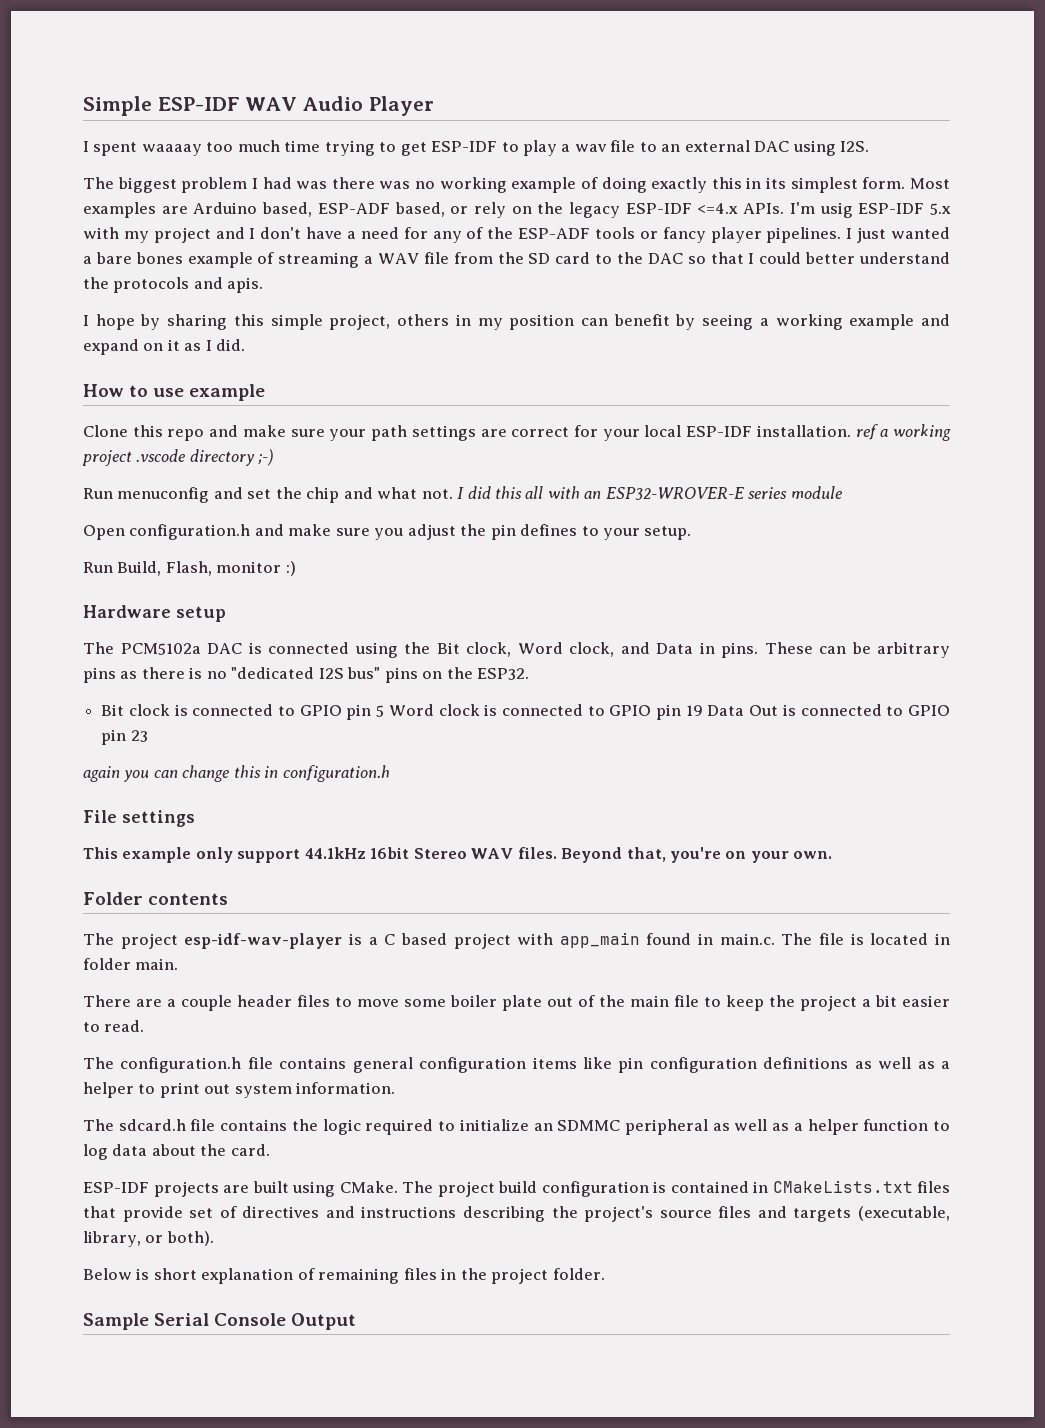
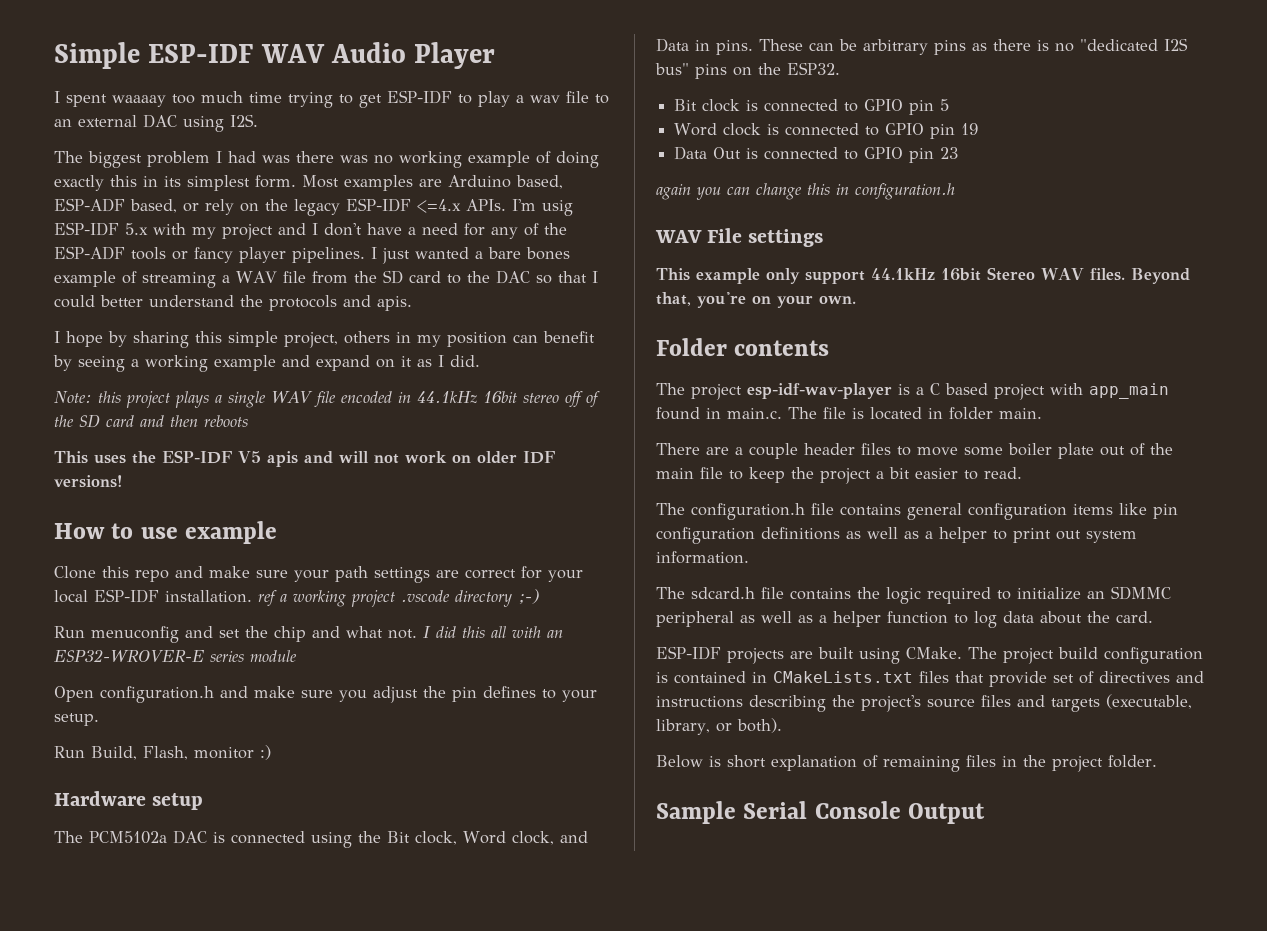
+ Note: this project plays a single WAV file encoded in 44.1kHz 16bit stereo off of the SD card and then reboots
+ This uses the ESP-IDF V5 apis and will not work on older IDF versions!
- Bit clock is connected to GPIO pin 5 Word clock is connected to GPIO pin 19 Data Out is connected to GPIO pin 23
+ Bit clock is connected to GPIO pin 5
+ Word clock is connected to GPIO pin 19
+ Data Out is connected to GPIO pin 23
- File settings
+ WAV File settings

